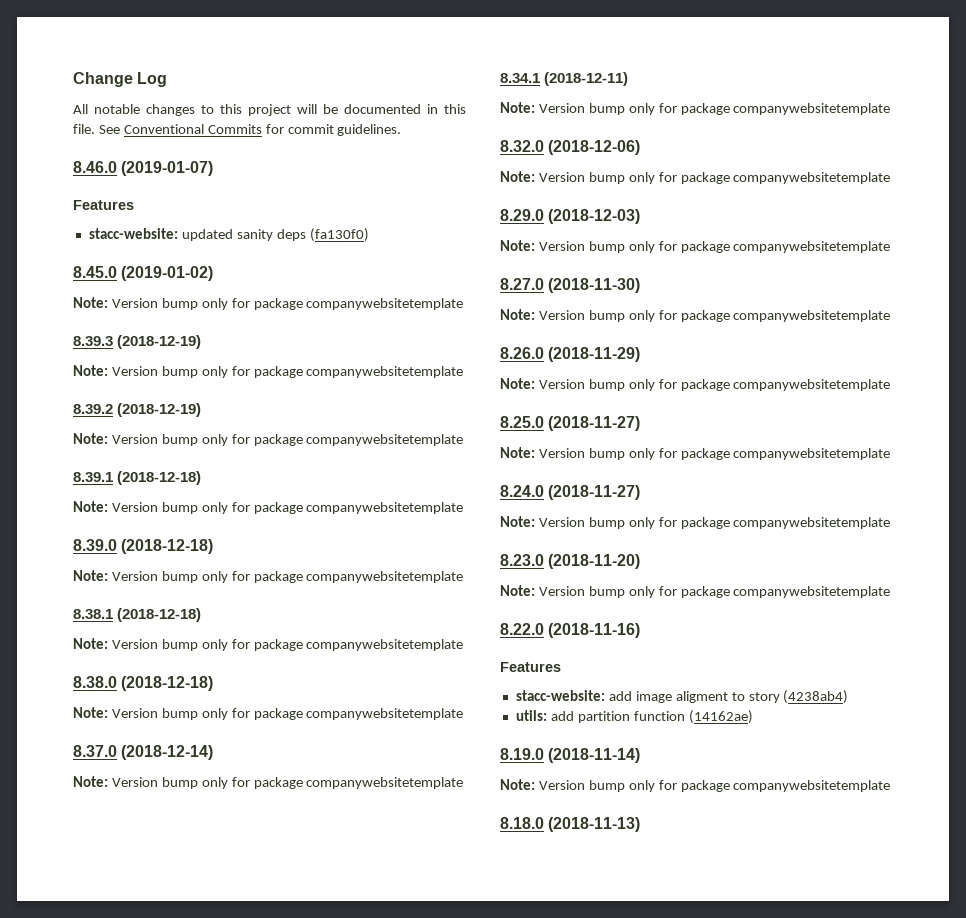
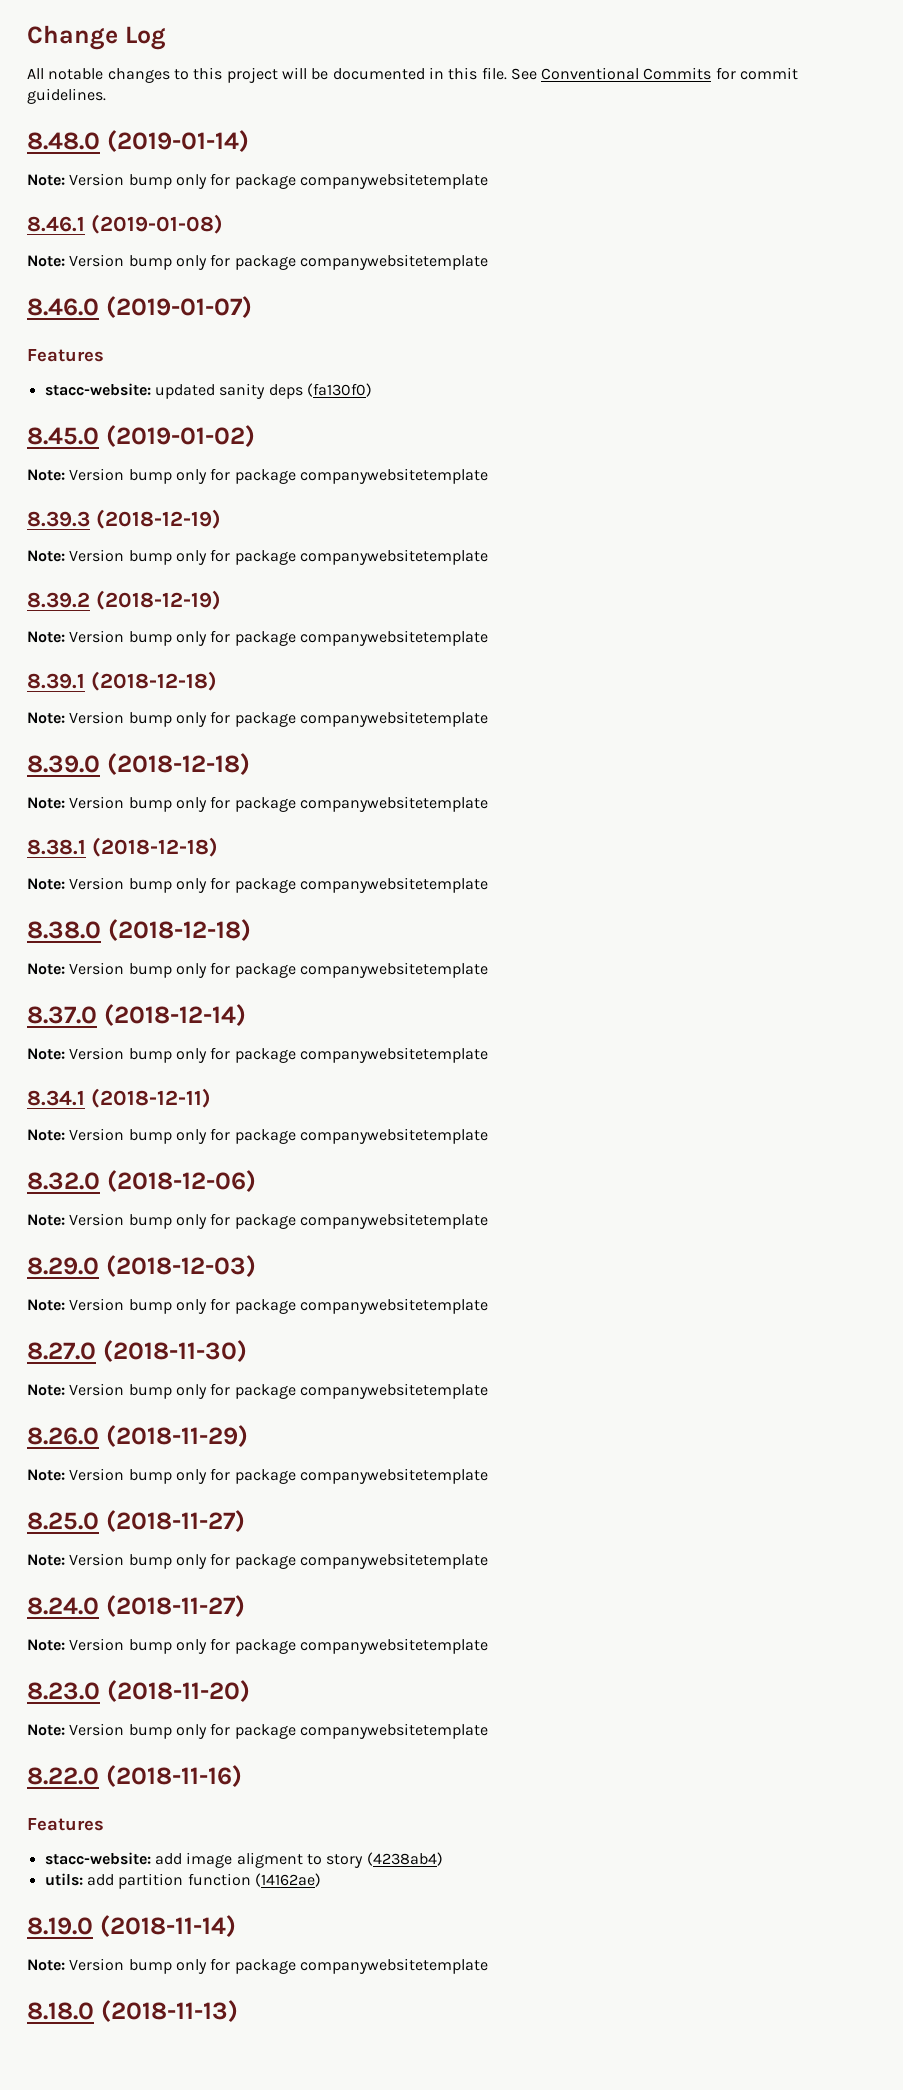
+ 8.48.0 (2019-01-14)
+ Note: Version bump only for package companywebsitetemplate
+ 8.46.1 (2019-01-08)
+ Note: Version bump only for package companywebsitetemplate

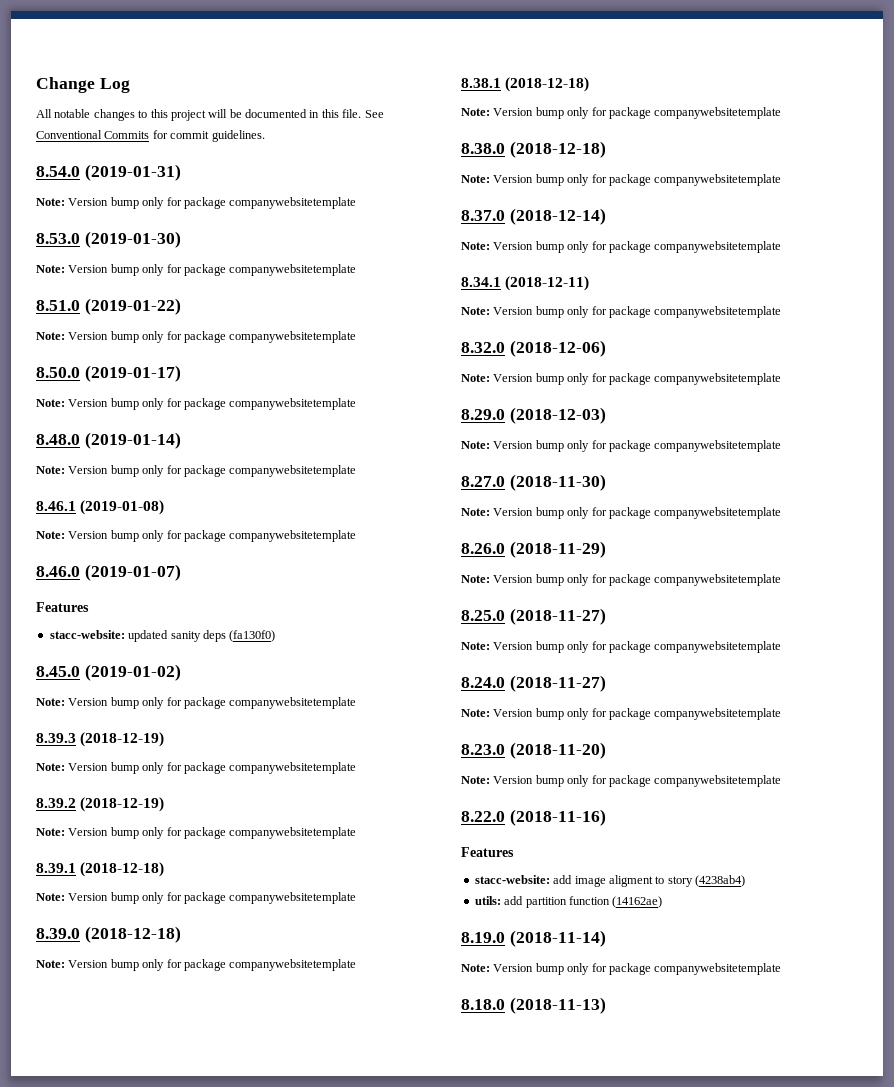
+ 8.54.0 (2019-01-31)
+ Note: Version bump only for package companywebsitetemplate
+ 8.53.0 (2019-01-30)
+ Note: Version bump only for package companywebsitetemplate
+ 8.51.0 (2019-01-22)
+ Note: Version bump only for package companywebsitetemplate
+ 8.50.0 (2019-01-17)
+ Note: Version bump only for package companywebsitetemplate

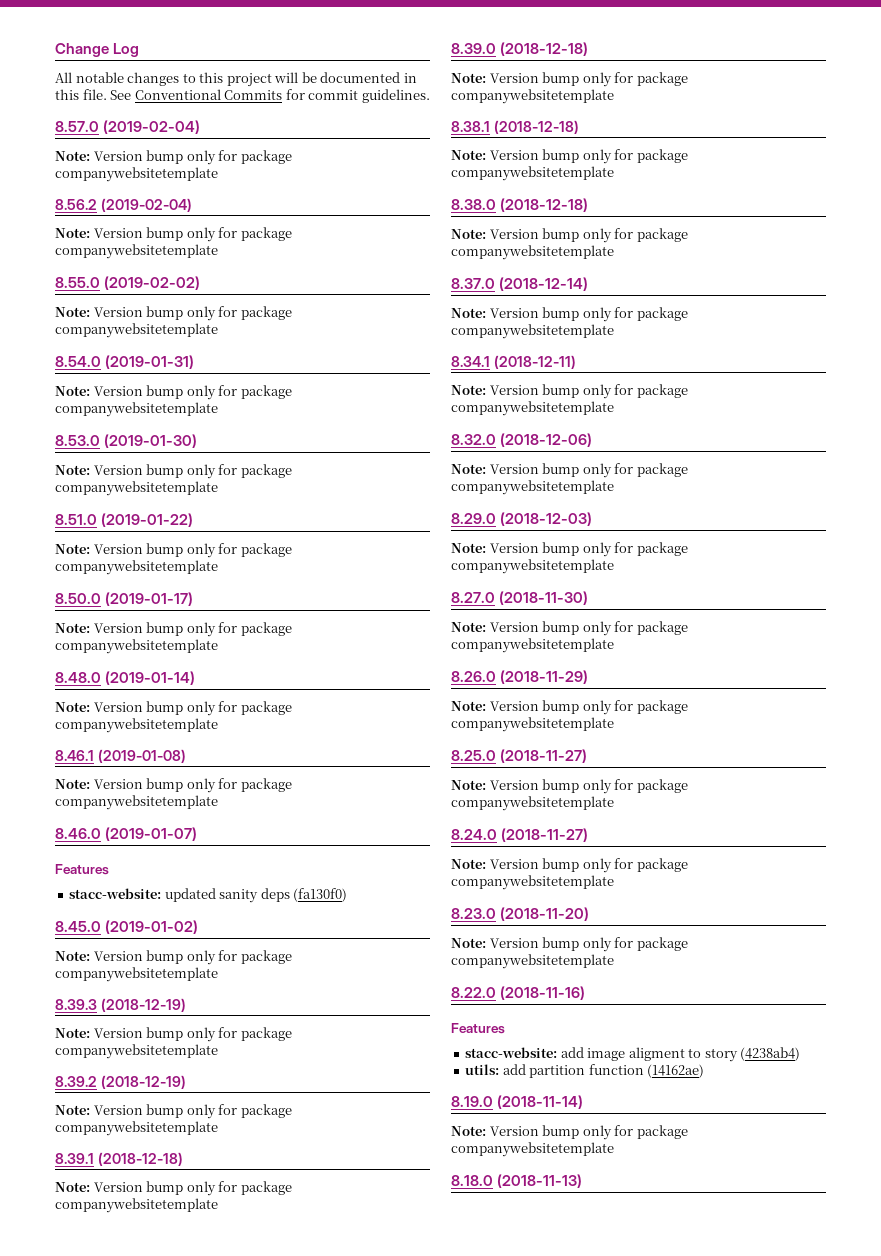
+ 8.57.0 (2019-02-04)
+ Note: Version bump only for package companywebsitetemplate
+ 8.56.2 (2019-02-04)
+ Note: Version bump only for package companywebsitetemplate
+ 8.55.0 (2019-02-02)
+ Note: Version bump only for package companywebsitetemplate

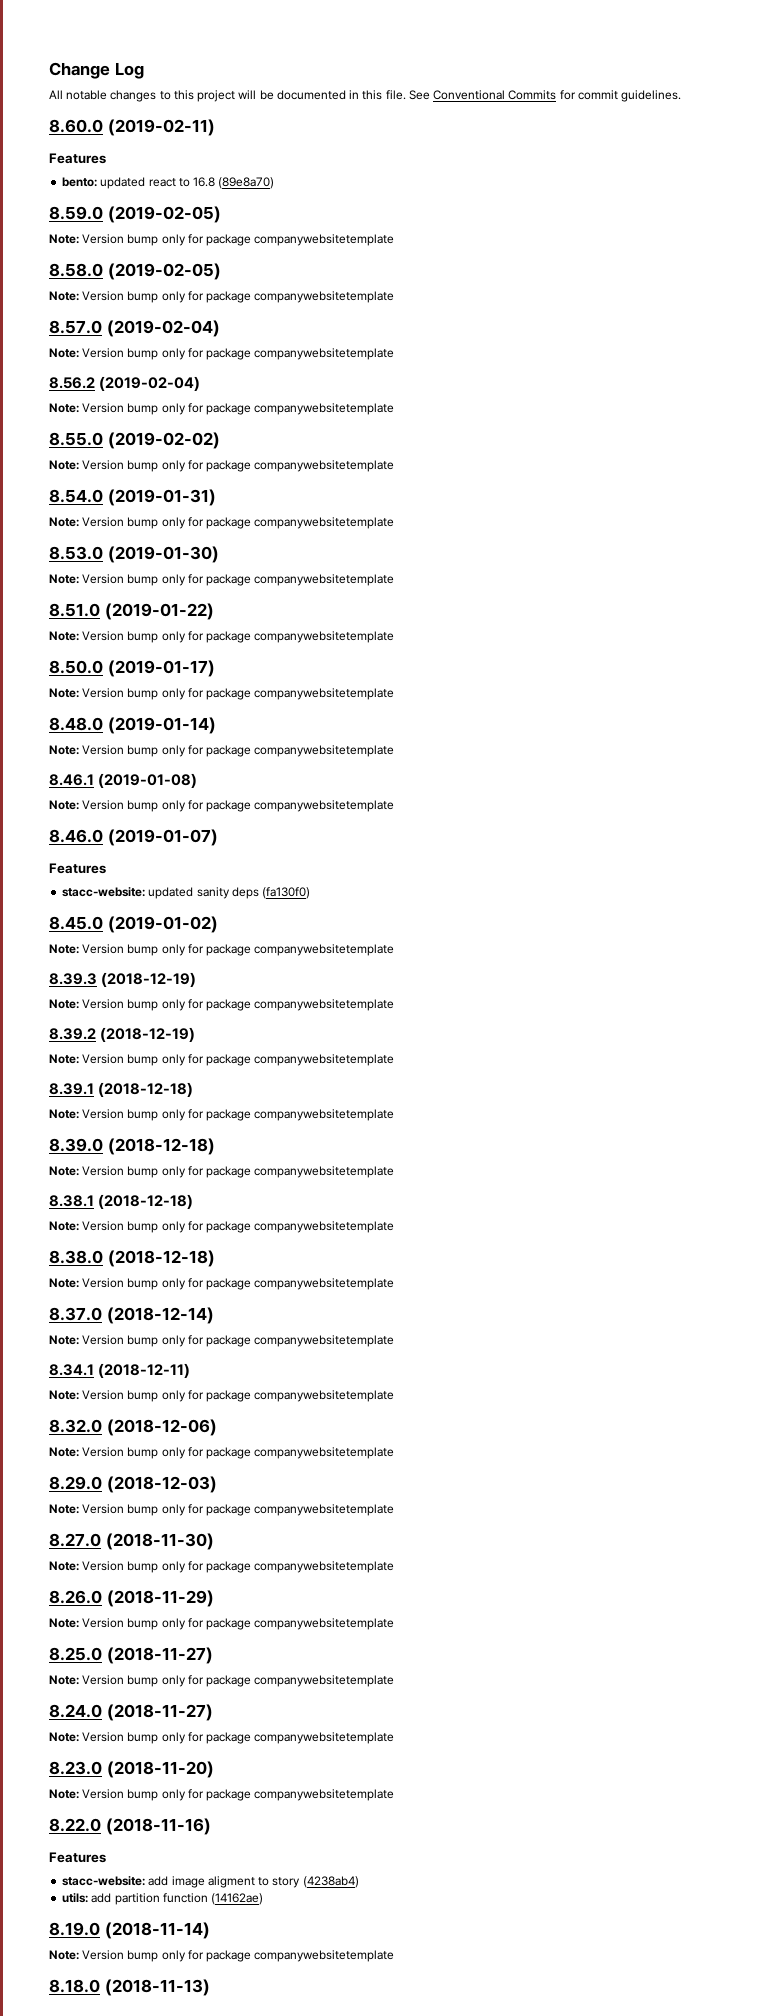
+ 8.60.0 (2019-02-11)
+ Features
+ bento: updated react to 16.8 (89e8a70)
+ 8.59.0 (2019-02-05)
+ Note: Version bump only for package companywebsitetemplate
+ 8.58.0 (2019-02-05)
+ Note: Version bump only for package companywebsitetemplate

